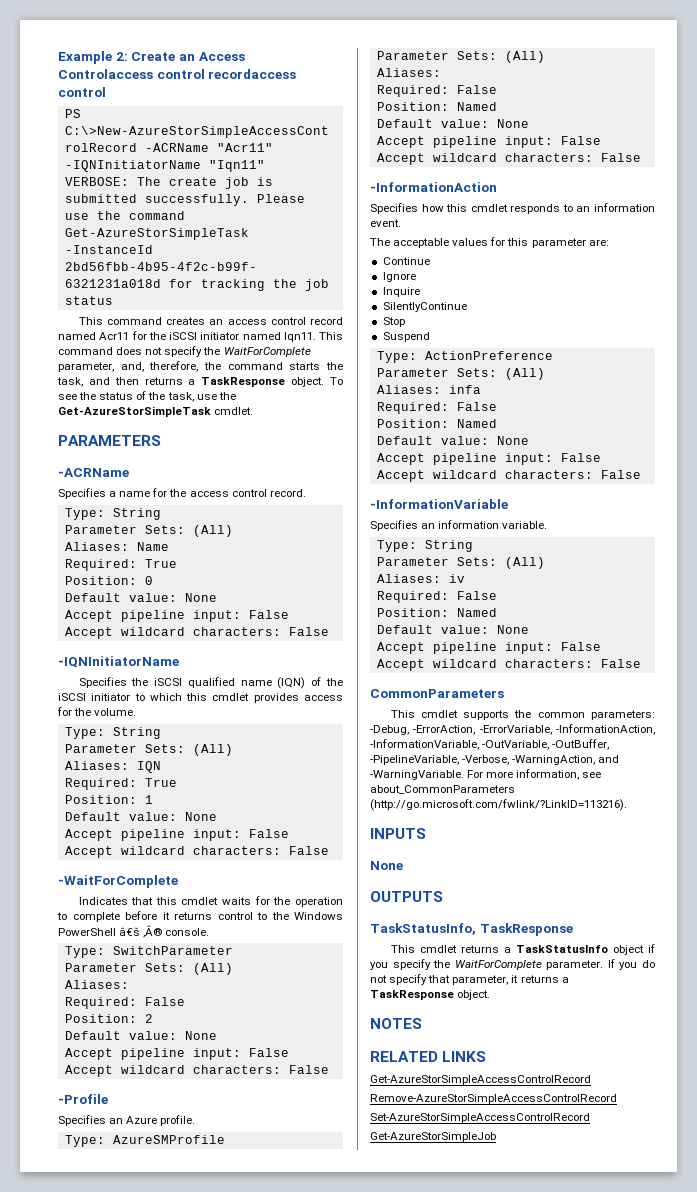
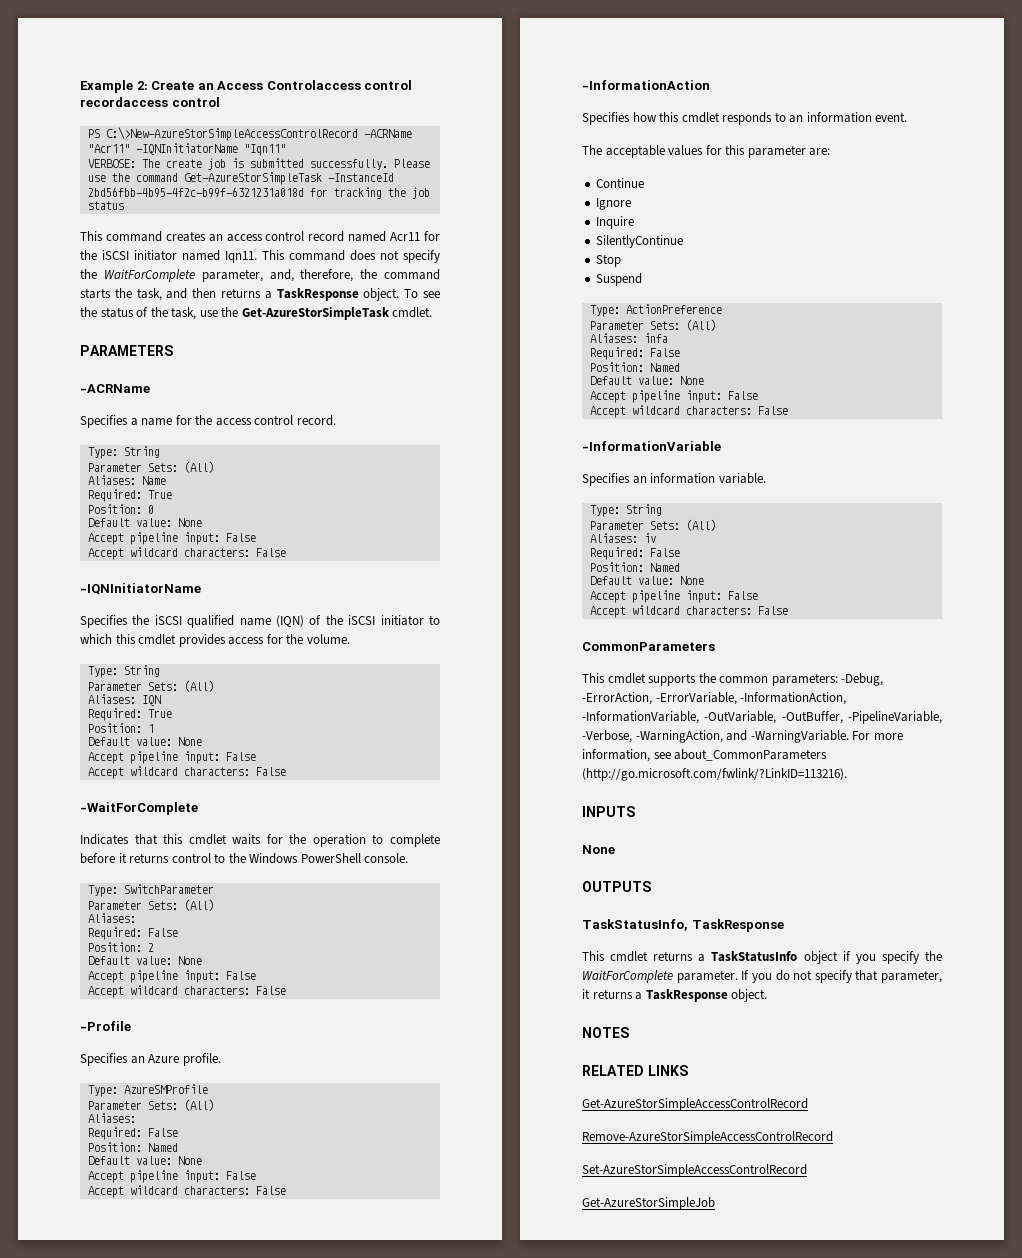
- Indicates that this cmdlet waits for the operation to complete before it returns control to the Windows PowerShell â€š ‚Â® console.
+ Indicates that this cmdlet waits for the operation to complete before it returns control to the Windows PowerShell console.

